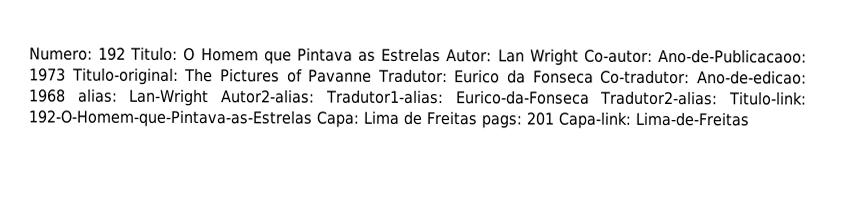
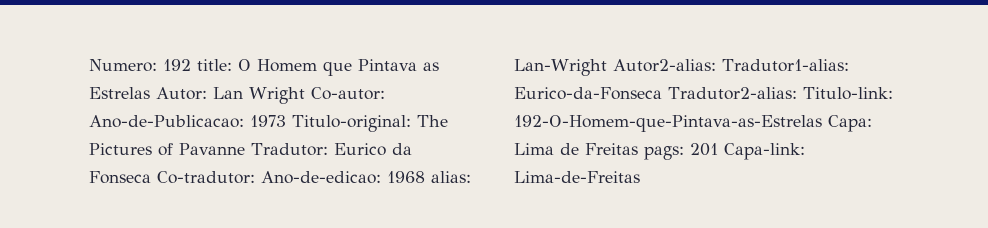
- Numero: 192 Titulo: O Homem que Pintava as Estrelas Autor: Lan Wright Co-autor: Ano-de-Publicacaoo: 1973 Titulo-original: The Pictures of Pavanne Tradutor: Eurico da Fonseca Co-tradutor: Ano-de-edicao: 1968 alias: Lan-Wright Autor2-alias: Tradutor1-alias: Eurico-da-Fonseca Tradutor2-alias: Titulo-link: 192-O-Homem-que-Pintava-as-Estrelas Capa: Lima de Freitas pags: 201 Capa-link: Lima-de-Freitas
+ Numero: 192 title: O Homem que Pintava as Estrelas Autor: Lan Wright Co-autor: Ano-de-Publicacao: 1973 Titulo-original: The Pictures of Pavanne Tradutor: Eurico da Fonseca Co-tradutor: Ano-de-edicao: 1968 alias: Lan-Wright Autor2-alias: Tradutor1-alias: Eurico-da-Fonseca Tradutor2-alias: Titulo-link: 192-O-Homem-que-Pintava-as-Estrelas Capa: Lima de Freitas pags: 201 Capa-link: Lima-de-Freitas

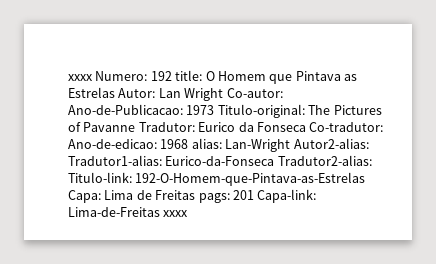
- Numero: 192 title: O Homem que Pintava as Estrelas Autor: Lan Wright Co-autor: Ano-de-Publicacao: 1973 Titulo-original: The Pictures of Pavanne Tradutor: Eurico da Fonseca Co-tradutor: Ano-de-edicao: 1968 alias: Lan-Wright Autor2-alias: Tradutor1-alias: Eurico-da-Fonseca Tradutor2-alias: Titulo-link: 192-O-Homem-que-Pintava-as-Estrelas Capa: Lima de Freitas pags: 201 Capa-link: Lima-de-Freitas
+ xxxx Numero: 192 title: O Homem que Pintava as Estrelas Autor: Lan Wright Co-autor: Ano-de-Publicacao: 1973 Titulo-original: The Pictures of Pavanne Tradutor: Eurico da Fonseca Co-tradutor: Ano-de-edicao: 1968 alias: Lan-Wright Autor2-alias: Tradutor1-alias: Eurico-da-Fonseca Tradutor2-alias: Titulo-link: 192-O-Homem-que-Pintava-as-Estrelas Capa: Lima de Freitas pags: 201 Capa-link: Lima-de-Freitas xxxx

